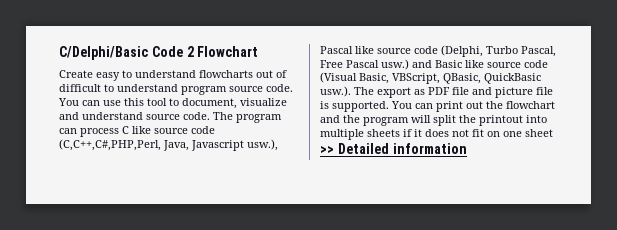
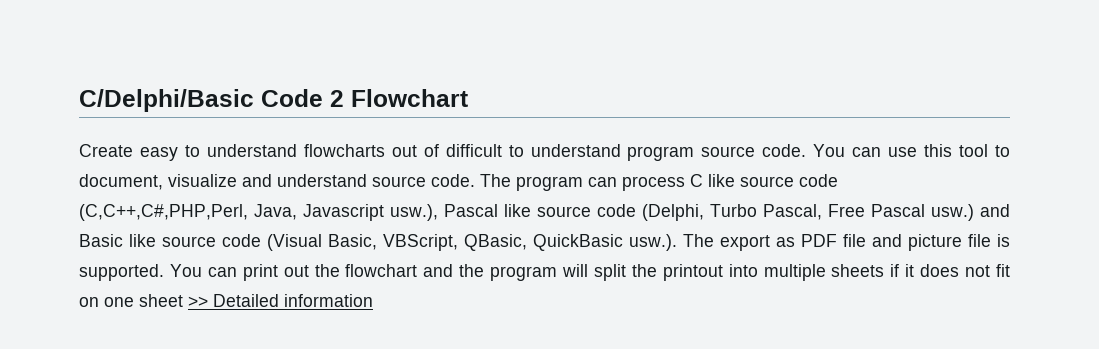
- You can print out the flowchart and the program will split the printout into multiple sheets if it does not fit on one sheet
- >> Detailed information
+ You can print out the flowchart and the program will split the printout into multiple sheets if it does not fit on one sheet >> Detailed information

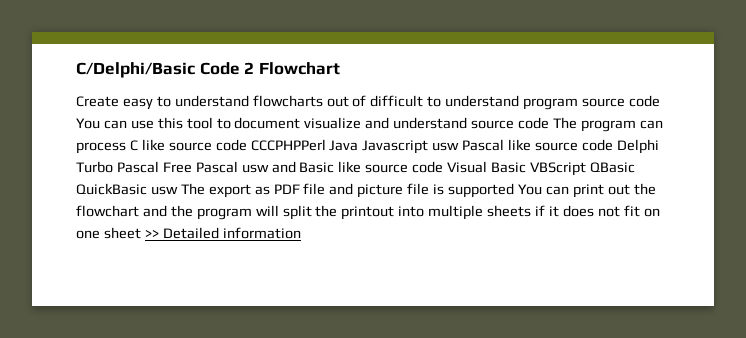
- Create easy to understand flowcharts out of difficult to understand program source code. You can use this tool to document, visualize and understand source code. The program can process C like source code (C,C++,C#,PHP,Perl, Java, Javascript usw.), Pascal like source code (Delphi, Turbo Pascal, Free Pascal usw.) and Basic like source code (Visual Basic, VBScript, QBasic, QuickBasic usw.). The export as PDF file and picture file is supported. You can print out the flowchart and the program will split the printout into multiple sheets if it does not fit on one sheet >> Detailed information
+ Create easy to understand flowcharts out of difficult to understand program source code You can use this tool to document visualize and understand source code The program can process C like source code CCCPHPPerl Java Javascript usw Pascal like source code Delphi Turbo Pascal Free Pascal usw and Basic like source code Visual Basic VBScript QBasic QuickBasic usw The export as PDF file and picture file is supported You can print out the flowchart and the program will split the printout into multiple sheets if it does not fit on one sheet >> Detailed information

